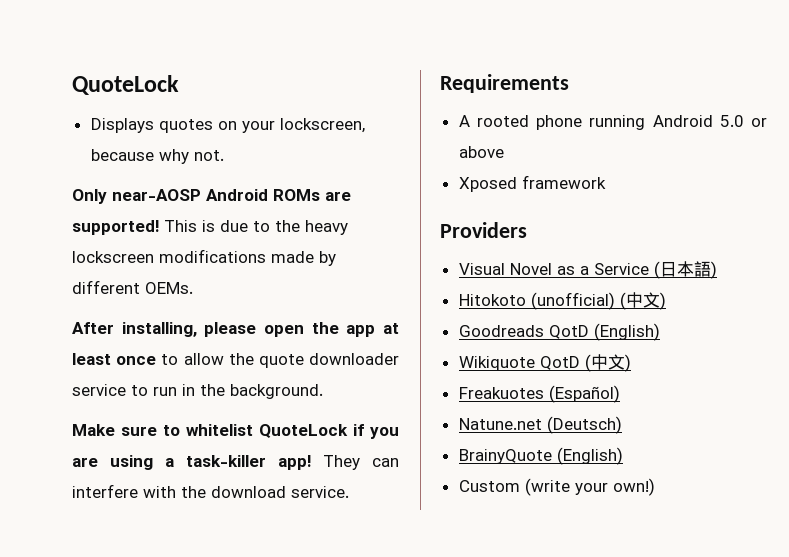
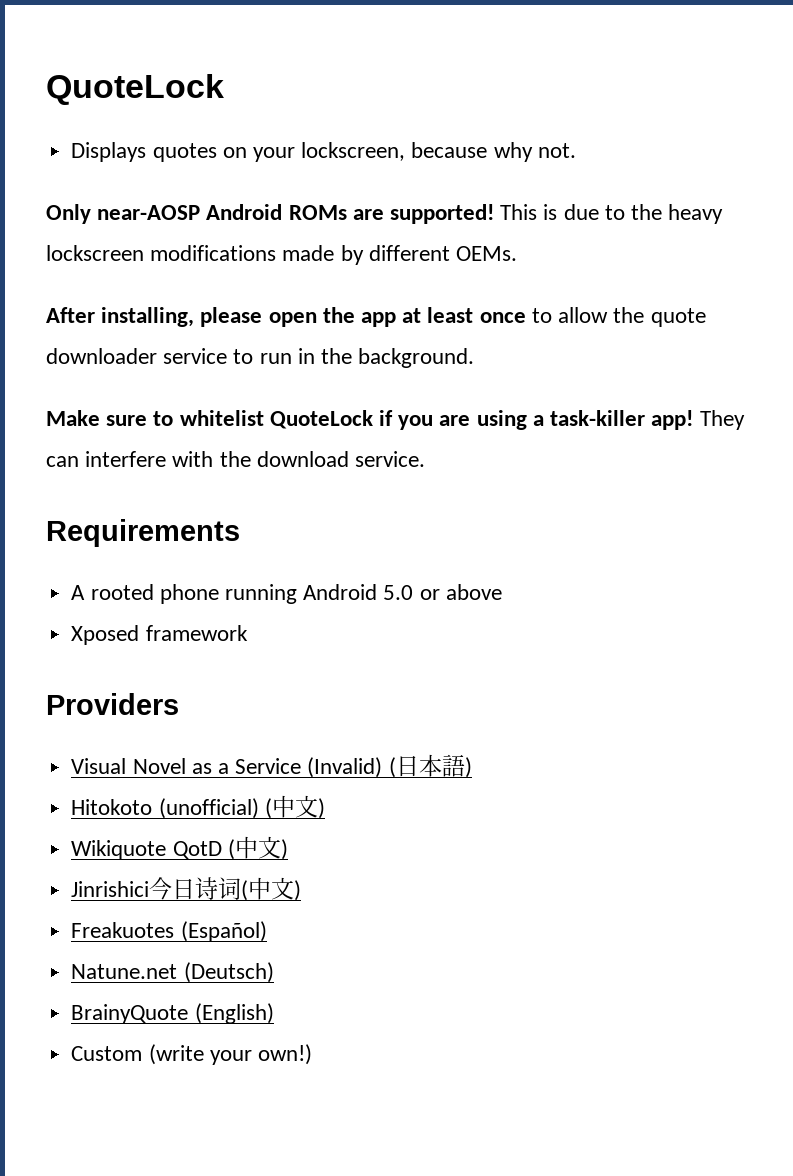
- Visual Novel as a Service (日本語)
+ Visual Novel as a Service (Invalid) (日本語)
- Goodreads QotD (English)
+ Jinrishici今日诗词(中文)

